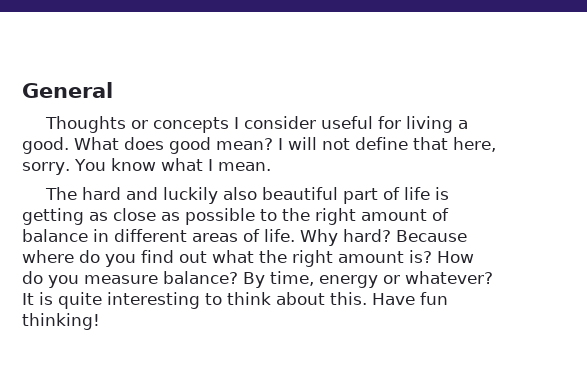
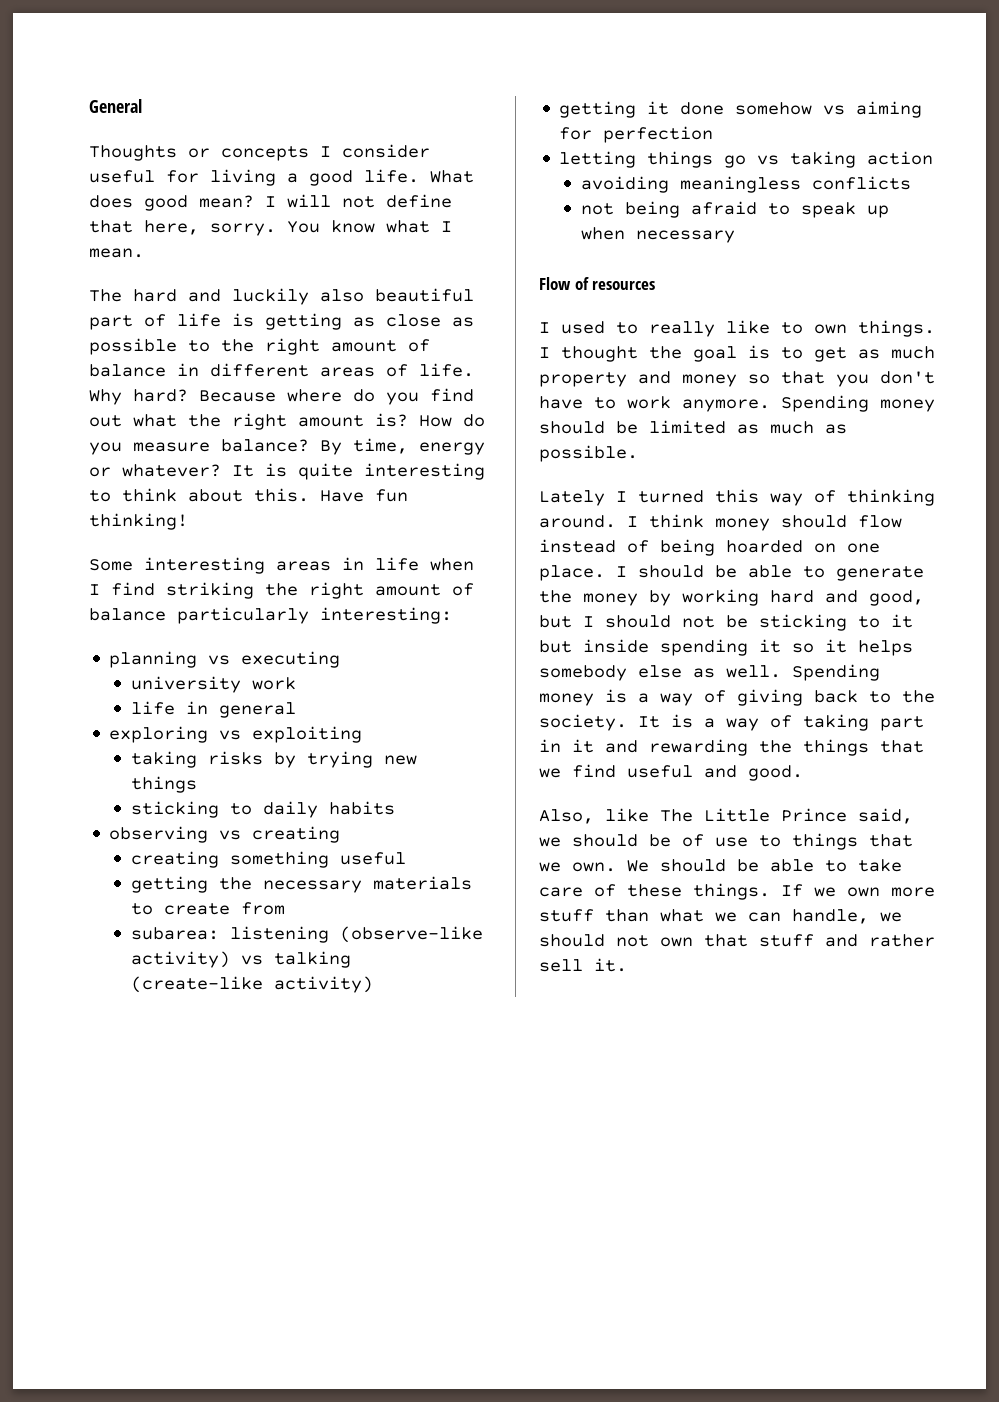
- Thoughts or concepts I consider useful for living a good.
+ Thoughts or concepts I consider useful for living a good life.
+ Some interesting areas in life when I find striking the right amount of balance particularly interesting:
+ planning vs executing
+ university work
+ life in general
+ exploring vs exploiting
+ taking risks by trying new things
+ sticking to daily habits
+ observing vs creating
+ creating something useful
+ getting the necessary materials to create from
+ subarea: listening (observe-like activity) vs talking (create-like activity)
+ getting it done somehow vs aiming for perfection
+ letting things go vs taking action
+ avoiding meaningless conflicts
+ not being afraid to speak up when necessary
+ Flow of resources
+ I used to really like to own things. I thought the goal is to get as much property and money so that you don't have to work anymore. Spending money should be limited as much as possible.
+ Lately I turned this way of thinking around. I think money should flow instead of being hoarded on one place. I should be able to generate the money by working hard and good, but I should not be sticking to it but inside spending it so it helps somebody else as well. Spending money is a way of giving back to the society. It is a way of taking part in it and rewarding the things that we find useful and good.
+ Also, like The Little Prince said, we should be of use to things that we own. We should be able to take care of these things. If we own more stuff than what we can handle, we should not own that stuff and rather sell it.

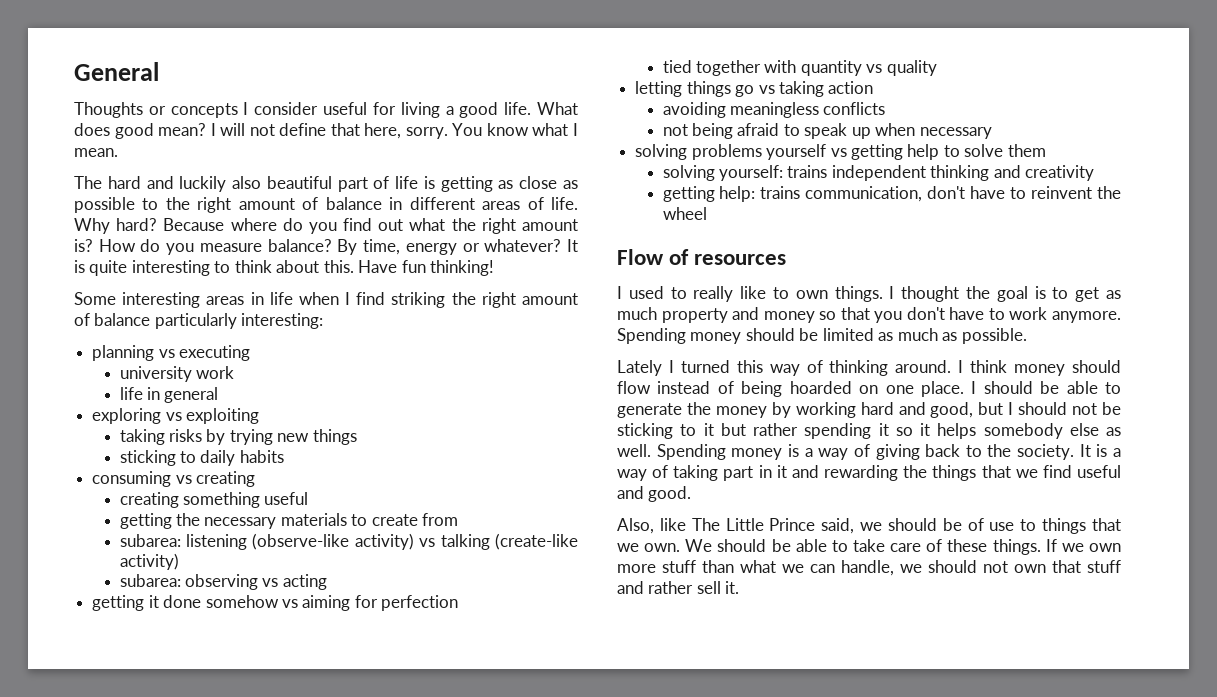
- observing vs creating
+ consuming vs creating
+ subarea: observing vs acting
+ tied together with quantity vs quality
+ solving problems yourself vs getting help to solve them
+ solving yourself: trains independent thinking and creativity
+ getting help: trains communication, don't have to reinvent the wheel
- I should be able to generate the money by working hard and good, but I should not be sticking to it but inside spending it so it helps somebody else as well.
+ I should be able to generate the money by working hard and good, but I should not be sticking to it but rather spending it so it helps somebody else as well.

